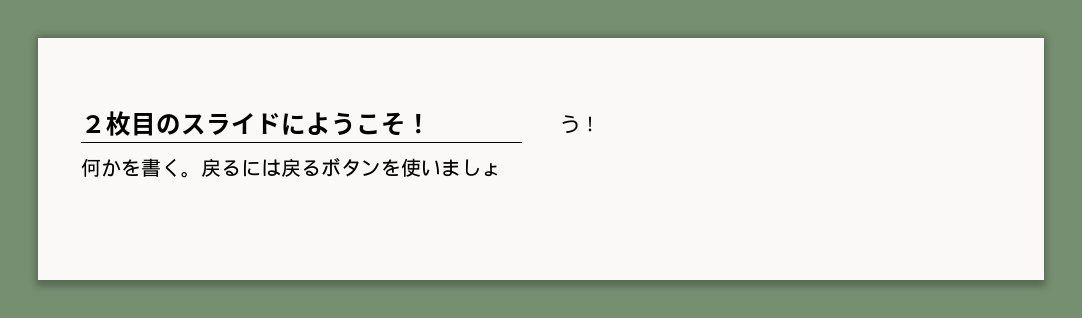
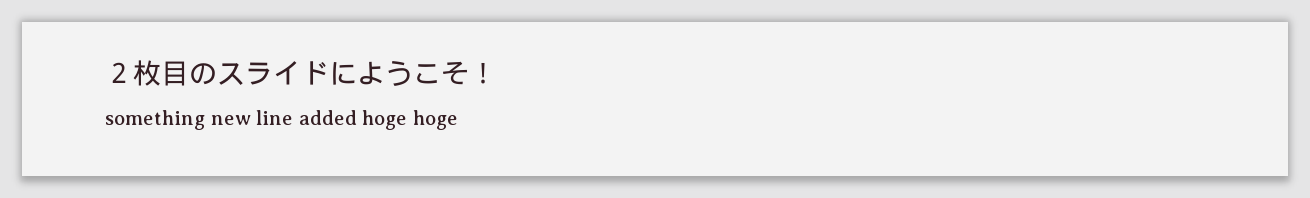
- 何かを書く。戻るには戻るボタンを使いましょう！
+ something new line added hoge hoge

